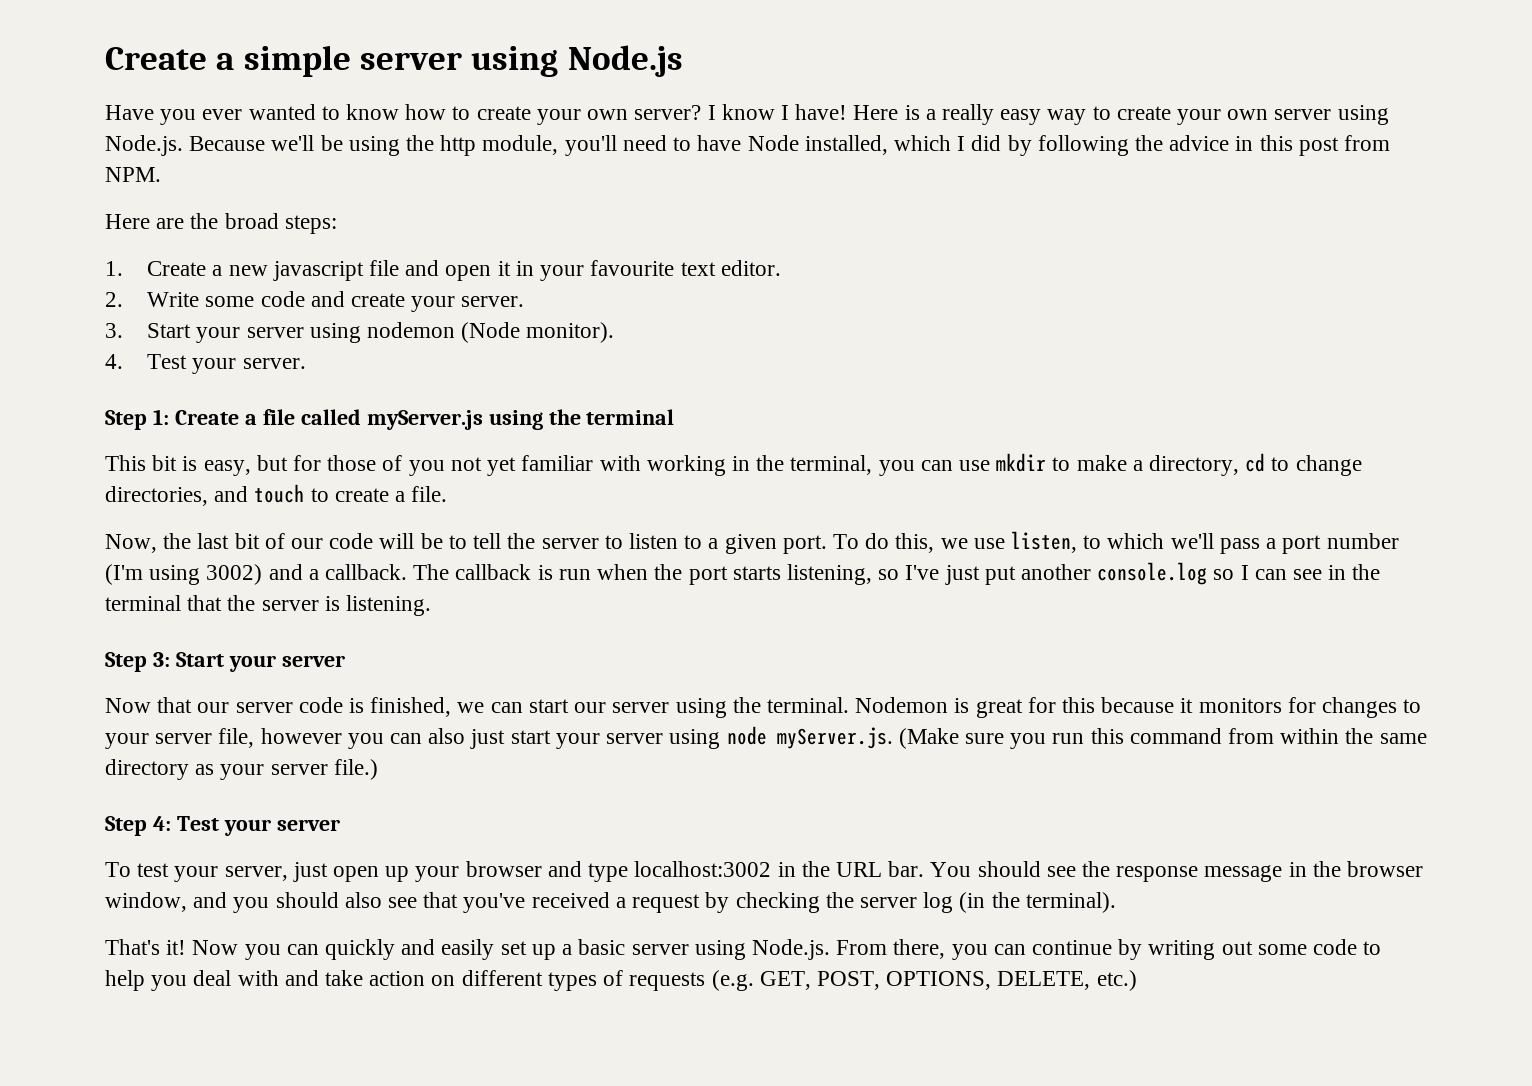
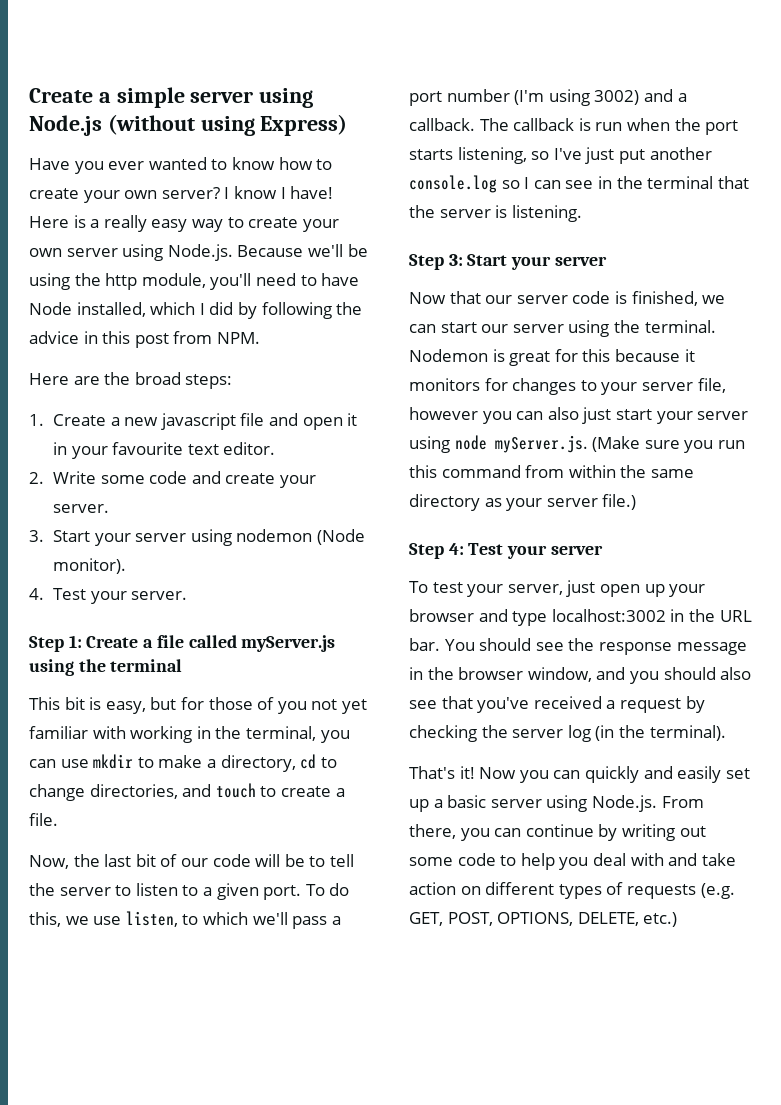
- Create a simple server using Node.js
+ Create a simple server using Node.js (without using Express)

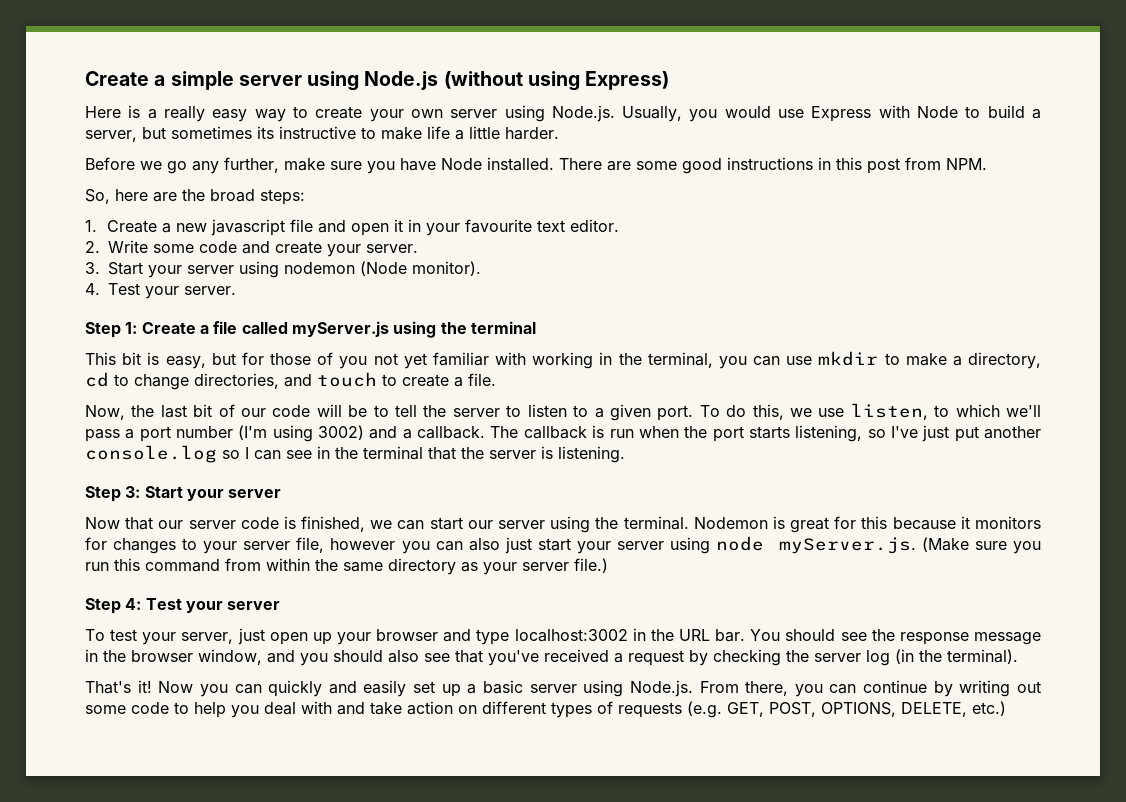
- Have you ever wanted to know how to create your own server? I know I have! Here is a really easy way to create your own server using Node.js. Because we'll be using the http module, you'll need to have Node installed, which I did by following the advice in this post from NPM.
+ Here is a really easy way to create your own server using Node.js. Usually, you would use Express with Node to build a server, but sometimes its instructive to make life a little harder.
+ Before we go any further, make sure you have Node installed. There are some good instructions in this post from NPM.
- Here are the broad steps:
+ So, here are the broad steps:

